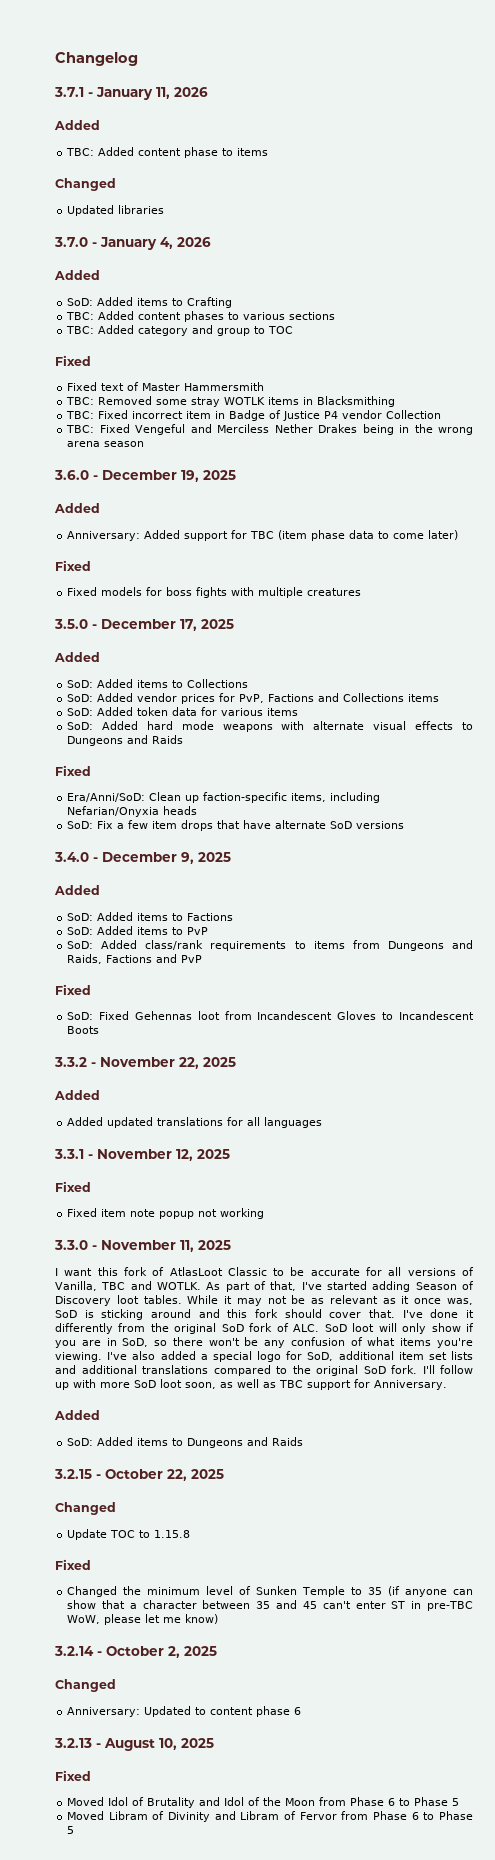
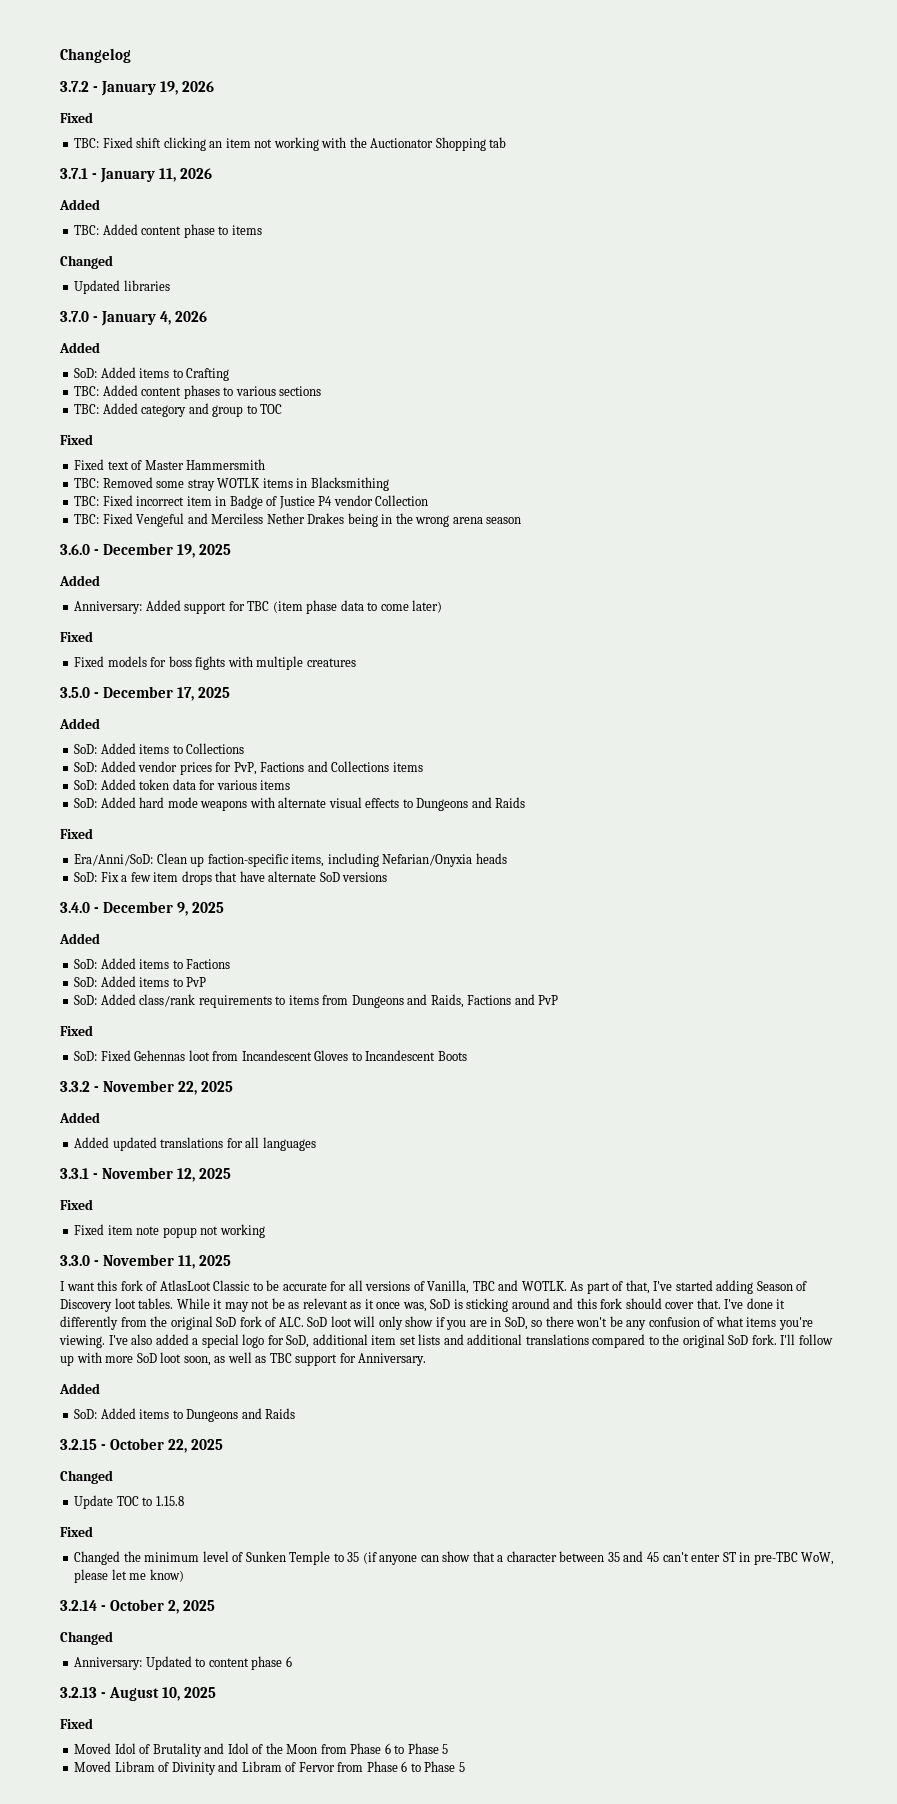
+ 3.7.2 - January 19, 2026
+ Fixed
+ TBC: Fixed shift clicking an item not working with the Auctionator Shopping tab

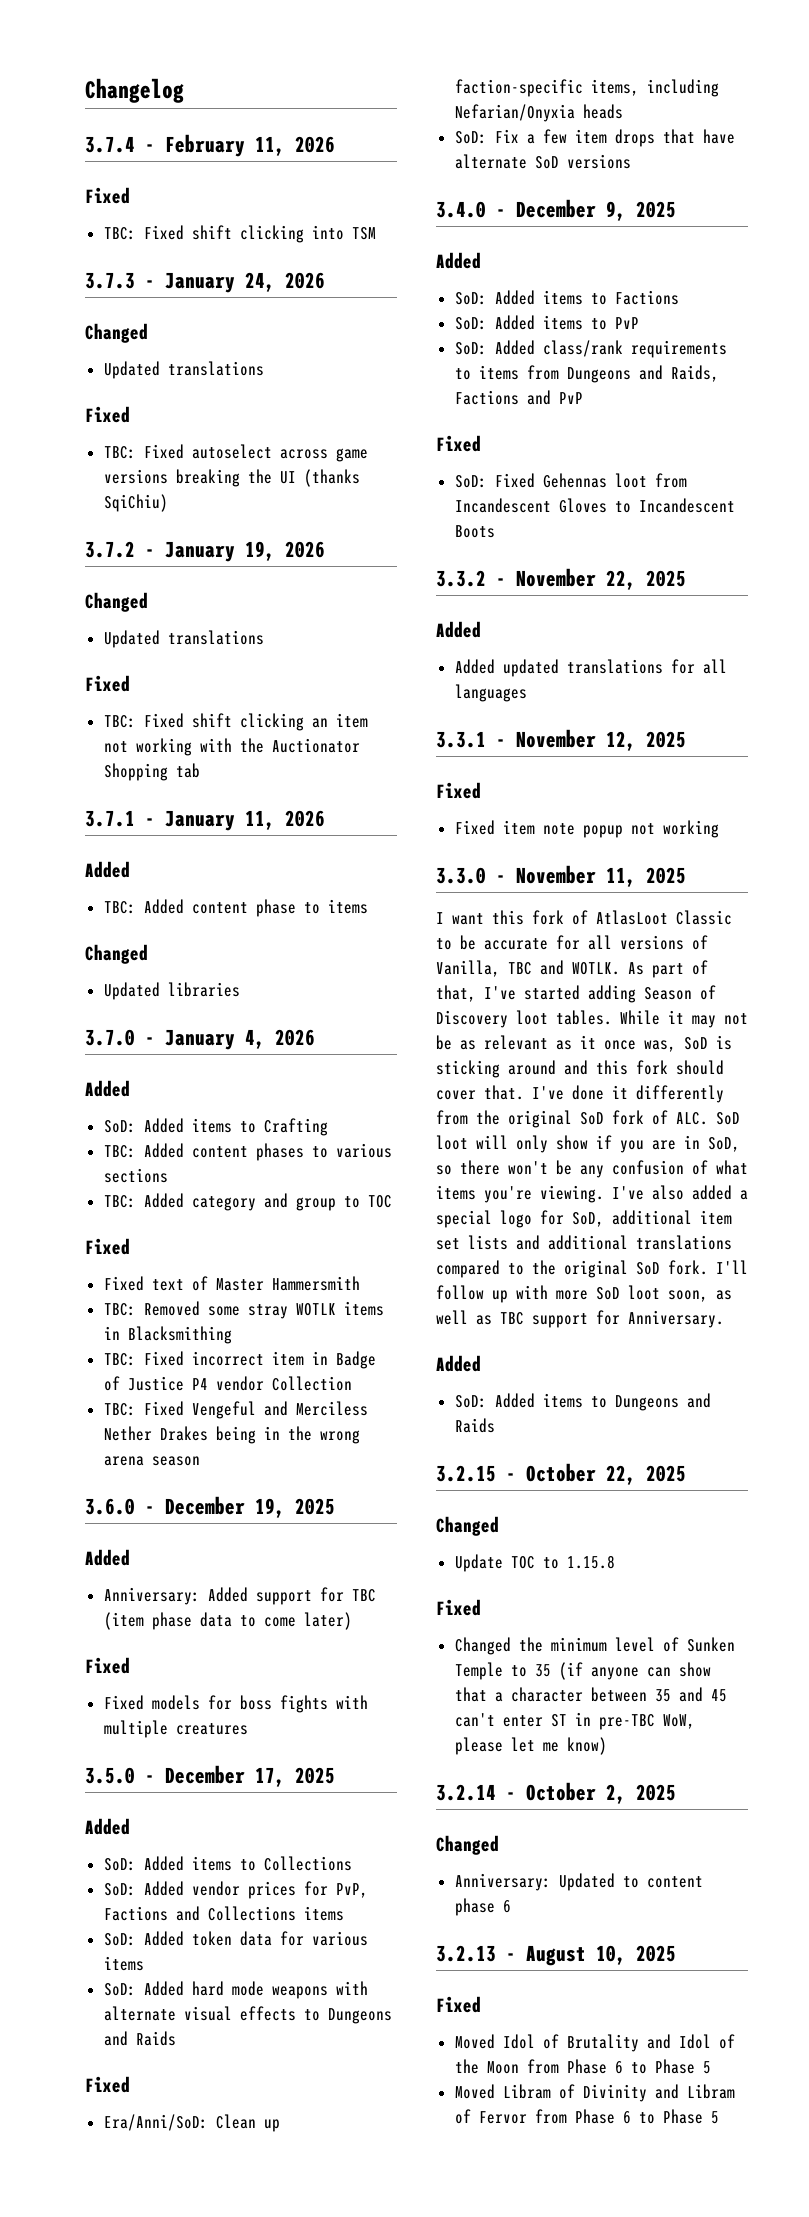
+ 3.7.4 - February 11, 2026
+ Fixed
+ TBC: Fixed shift clicking into TSM
+ 3.7.3 - January 24, 2026
+ Changed
+ Updated translations
+ Fixed
+ TBC: Fixed autoselect across game versions breaking the UI (thanks SqiChiu)
  3.7.2 - January 19, 2026
+ Changed
+ Updated translations

